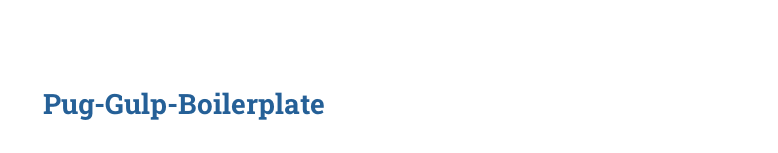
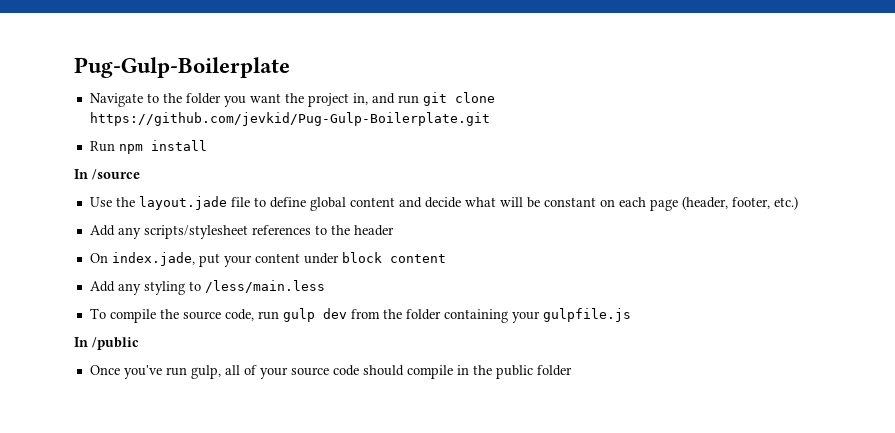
+ Navigate to the folder you want the project in, and run git clone https://github.com/jevkid/Pug-Gulp-Boilerplate.git
+ Run npm install
+ In /source
+ Use the layout.jade file to define global content and decide what will be constant on each page (header, footer, etc.)
+ Add any scripts/stylesheet references to the header
+ On index.jade, put your content under block content
+ Add any styling to /less/main.less
+ To compile the source code, run gulp dev from the folder containing your gulpfile.js
+ In /public
+ Once you've run gulp, all of your source code should compile in the public folder

